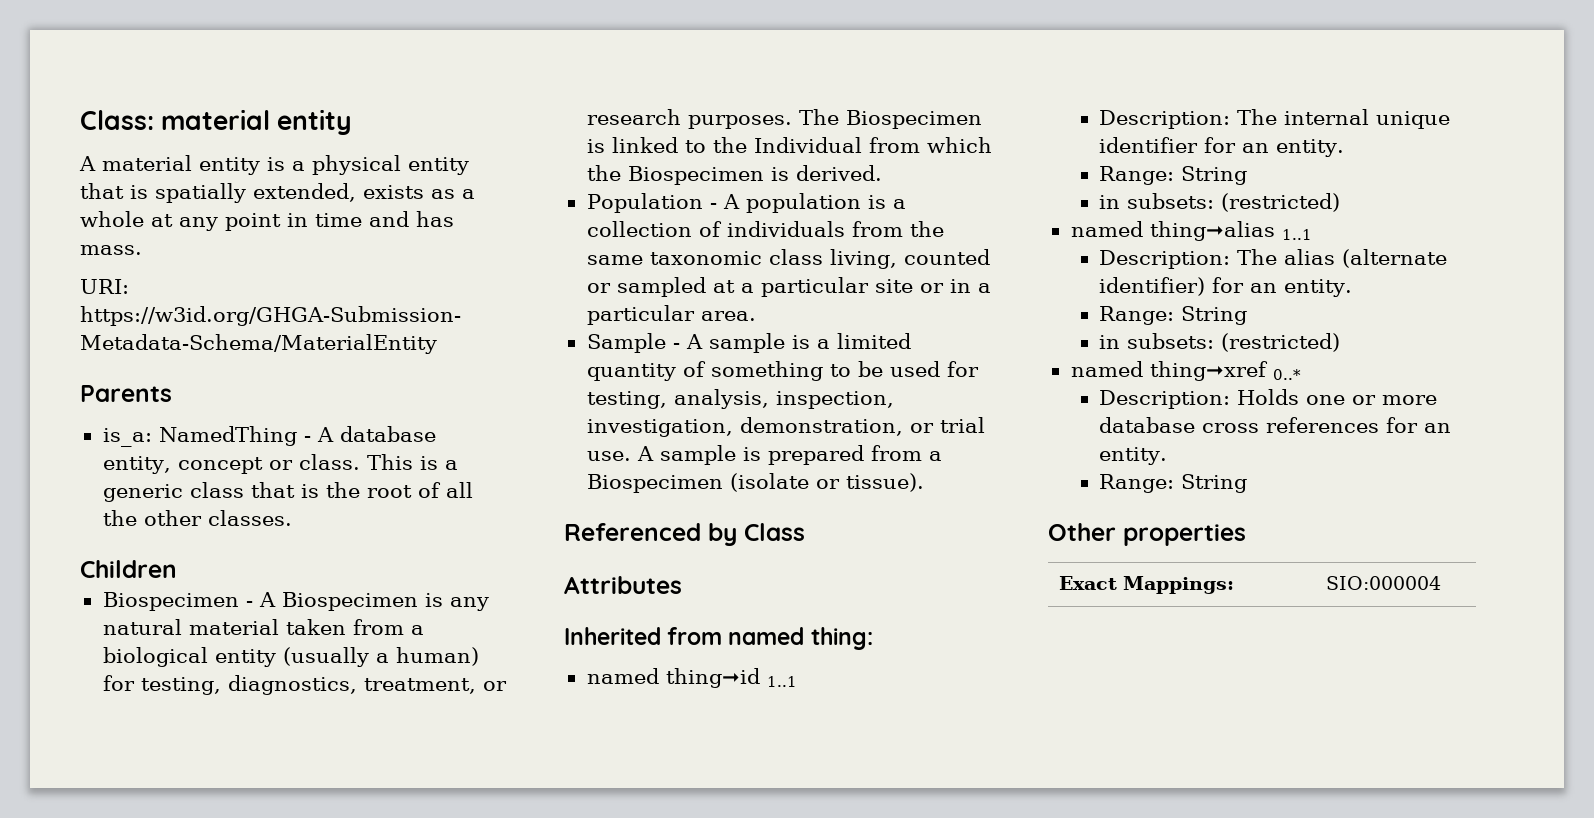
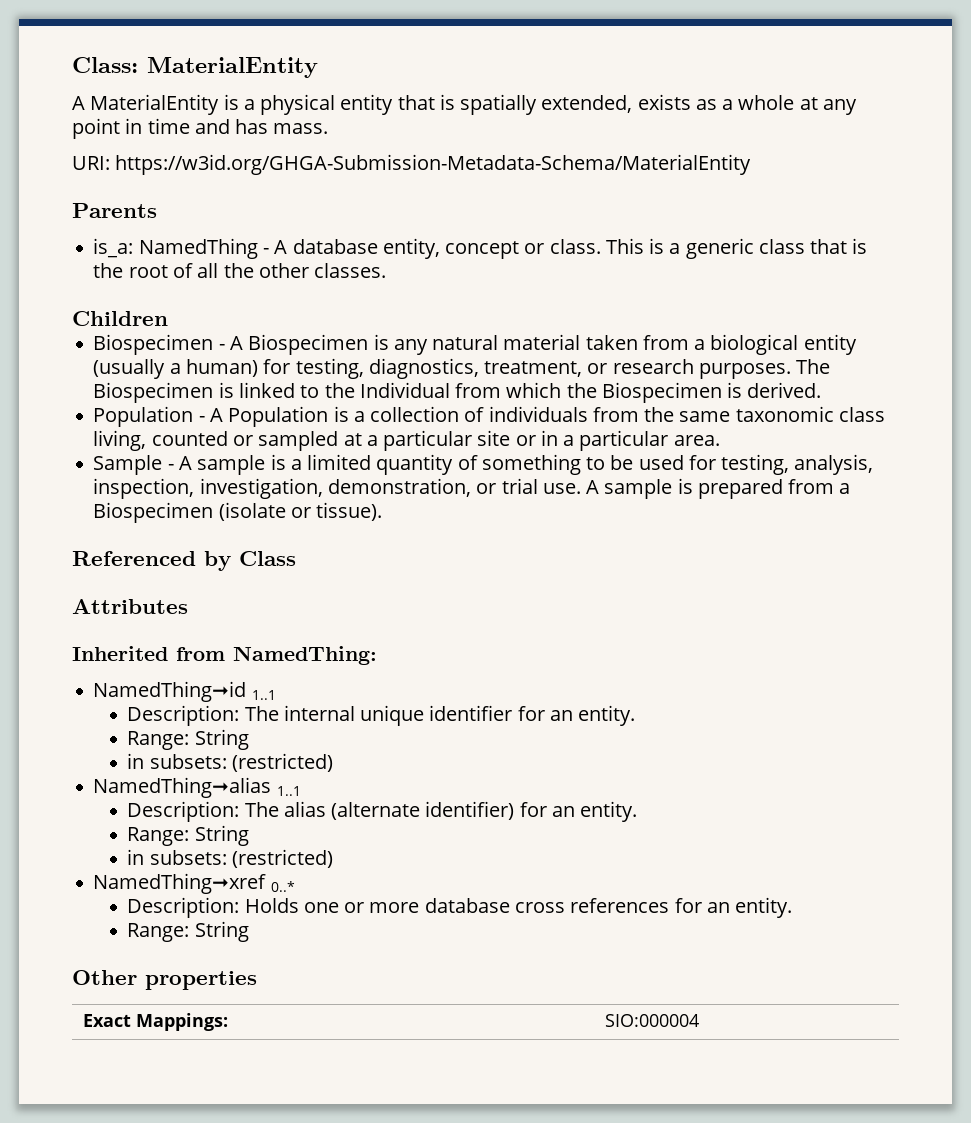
- Class: material entity
- A material entity is a physical entity that is spatially extended, exists as a whole at any point in time and has mass.
+ Class: MaterialEntity
+ A MaterialEntity is a physical entity that is spatially extended, exists as a whole at any point in time and has mass.
- Population - A population is a collection of individuals from the same taxonomic class living, counted or sampled at a particular site or in a particular area.
+ Population - A Population is a collection of individuals from the same taxonomic class living, counted or sampled at a particular site or in a particular area.
- Inherited from named thing:
- named thing➞id 1..1
+ Inherited from NamedThing:
+ NamedThing➞id 1..1
- named thing➞alias 1..1
+ NamedThing➞alias 1..1
- named thing➞xref 0..*
+ NamedThing➞xref 0..*

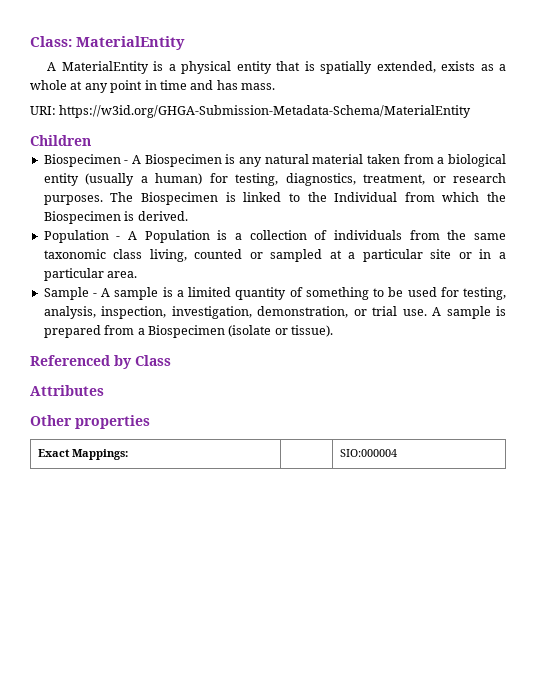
- Parents
- is_a: NamedThing - A database entity, concept or class. This is a generic class that is the root of all the other classes.
- Inherited from NamedThing:
- NamedThing➞id 1..1
- Description: The internal unique identifier for an entity.
- Range: String
- in subsets: (restricted)
- NamedThing➞alias 1..1
- Description: The alias (alternate identifier) for an entity.
- Range: String
- in subsets: (restricted)
- NamedThing➞xref 0..*
- Description: Holds one or more database cross references for an entity.
- Range: String

